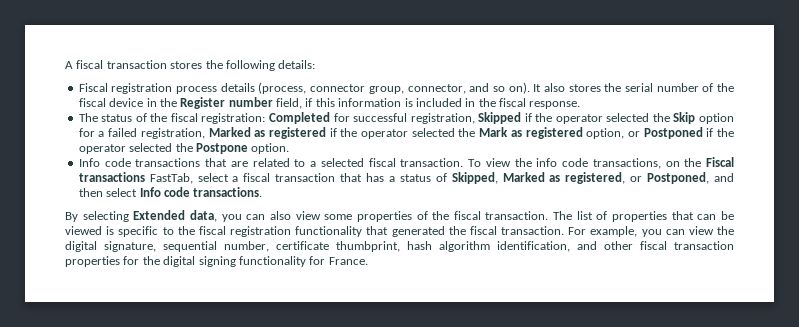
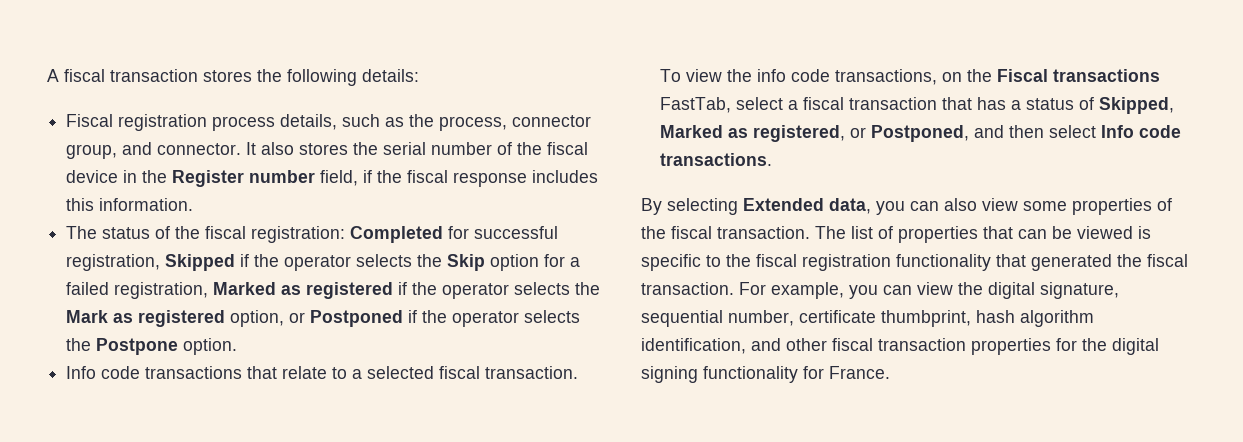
- Fiscal registration process details (process, connector group, connector, and so on).
+ Fiscal registration process details, such as the process, connector group, and connector.
- It also stores the serial number of the fiscal device in the Register number field, if this information is included in the fiscal response.
+ It also stores the serial number of the fiscal device in the Register number field, if the fiscal response includes this information.
- The status of the fiscal registration: Completed for successful registration, Skipped if the operator selected the Skip option for a failed registration, Marked as registered if the operator selected the Mark as registered option, or Postponed if the operator selected the Postpone option.
+ The status of the fiscal registration: Completed for successful registration, Skipped if the operator selects the Skip option for a failed registration, Marked as registered if the operator selects the Mark as registered option, or Postponed if the operator selects the Postpone option.
- Info code transactions that are related to a selected fiscal transaction.
+ Info code transactions that relate to a selected fiscal transaction.

